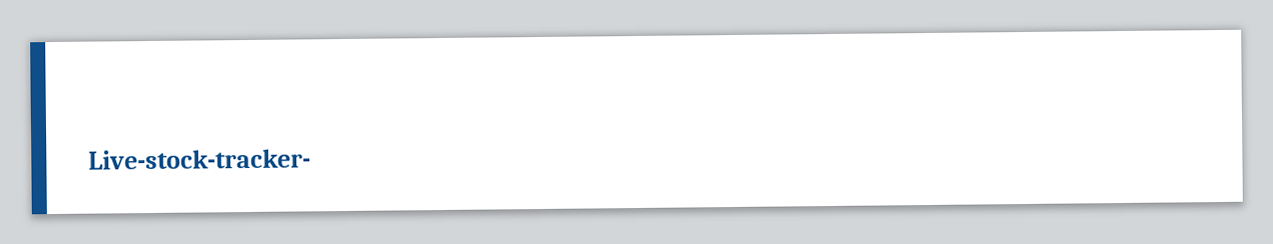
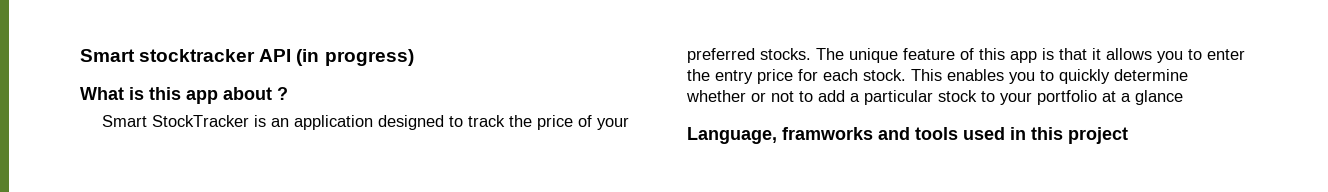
- Live-stock-tracker-
+ Smart stocktracker API (in progress)
+ What is this app about ?
+ Smart StockTracker is an application designed to track the price of your preferred stocks. The unique feature of this app is that it allows you to enter the entry price for each stock. This enables you to quickly determine whether or not to add a particular stock to your portfolio at a glance
+ Language, framworks and tools used in this project

